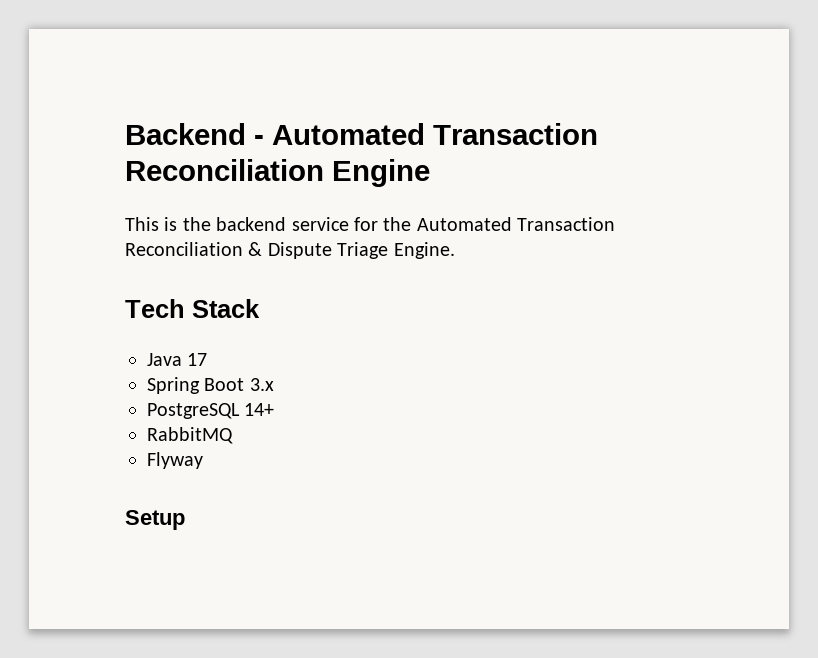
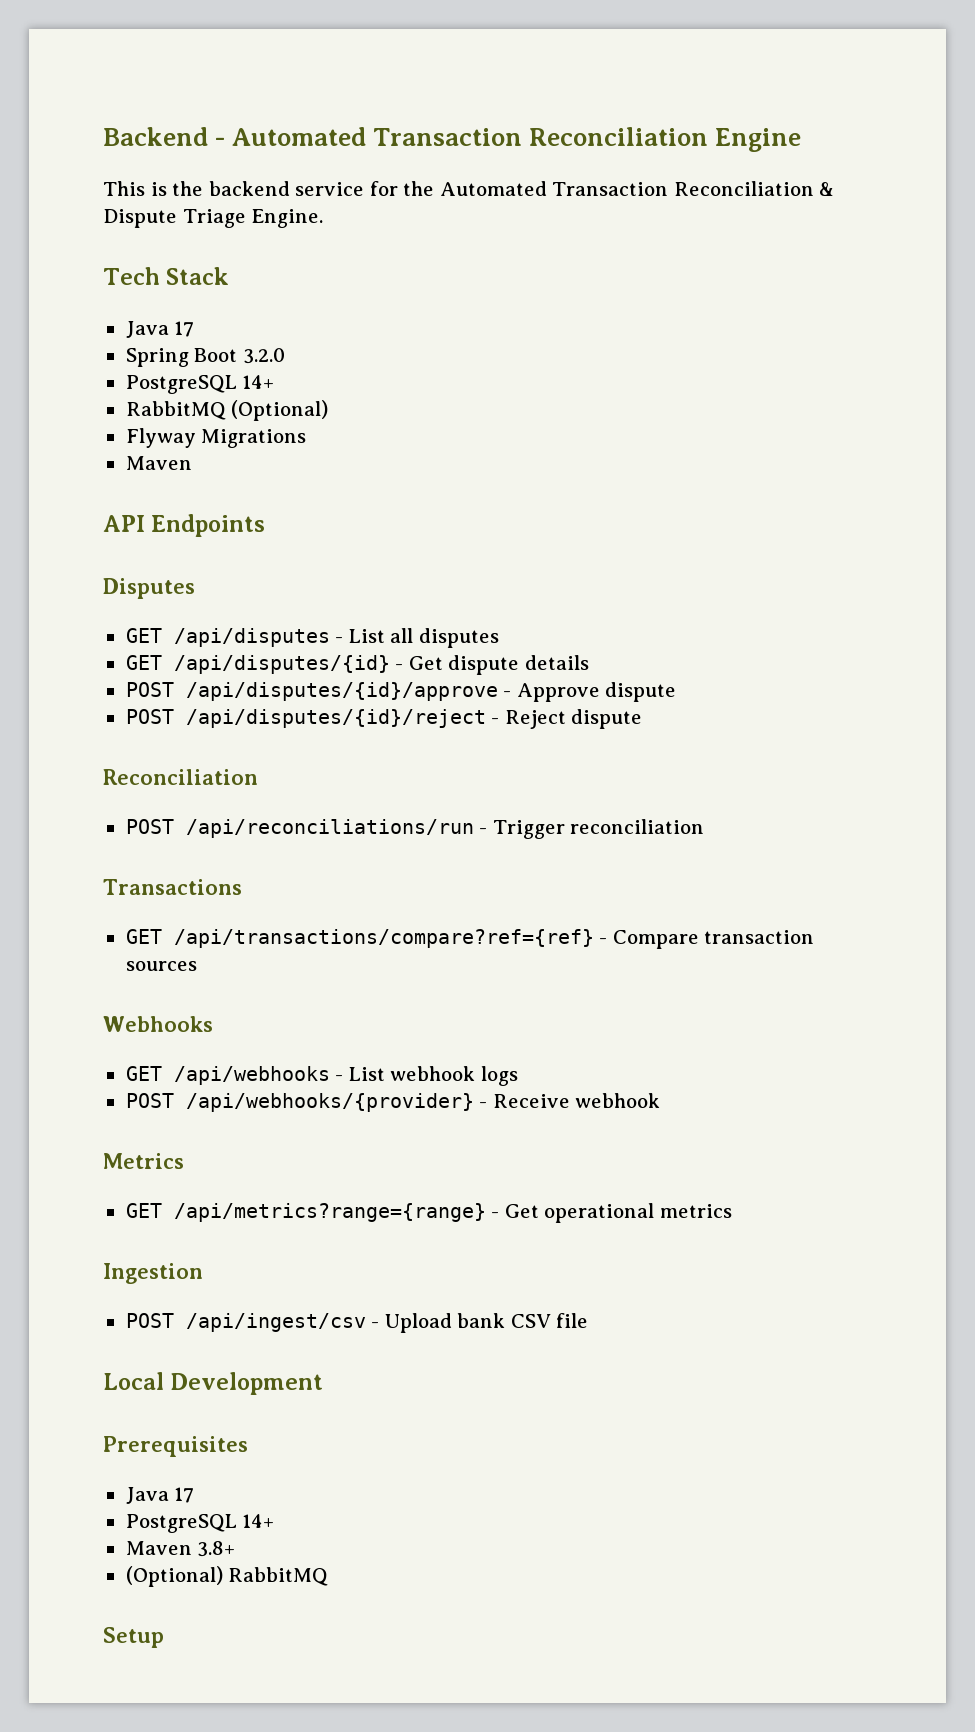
- Spring Boot 3.x
+ Spring Boot 3.2.0
- RabbitMQ
+ RabbitMQ (Optional)
- Flyway
+ Flyway Migrations
+ Maven
+ API Endpoints
+ Disputes
+ GET /api/disputes - List all disputes
+ GET /api/disputes/{id} - Get dispute details
+ POST /api/disputes/{id}/approve - Approve dispute
+ POST /api/disputes/{id}/reject - Reject dispute
+ Reconciliation
+ POST /api/reconciliations/run - Trigger reconciliation
+ Transactions
+ GET /api/transactions/compare?ref={ref} - Compare transaction sources
+ Webhooks
+ GET /api/webhooks - List webhook logs
+ POST /api/webhooks/{provider} - Receive webhook
+ Metrics
+ GET /api/metrics?range={range} - Get operational metrics
+ Ingestion
+ POST /api/ingest/csv - Upload bank CSV file
+ Local Development
+ Prerequisites
+ Java 17
+ PostgreSQL 14+
+ Maven 3.8+
+ (Optional) RabbitMQ

